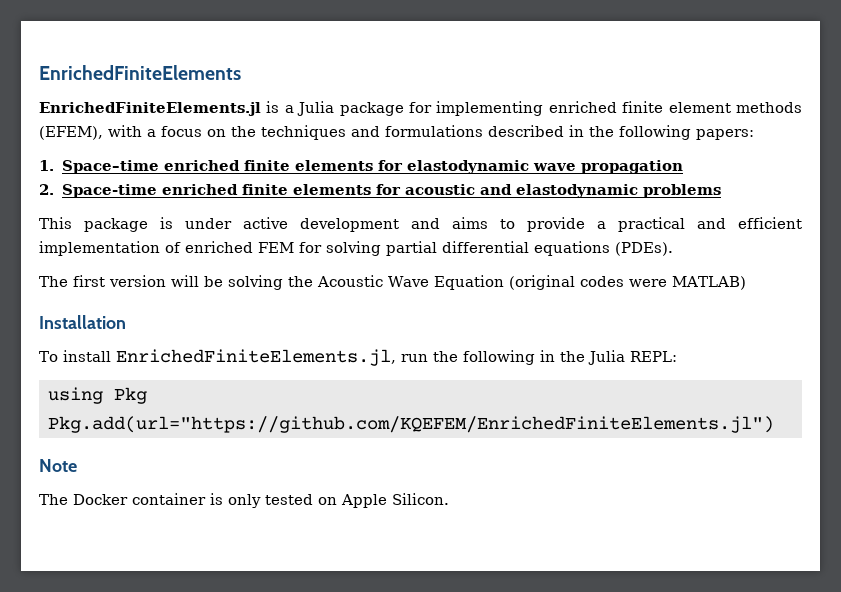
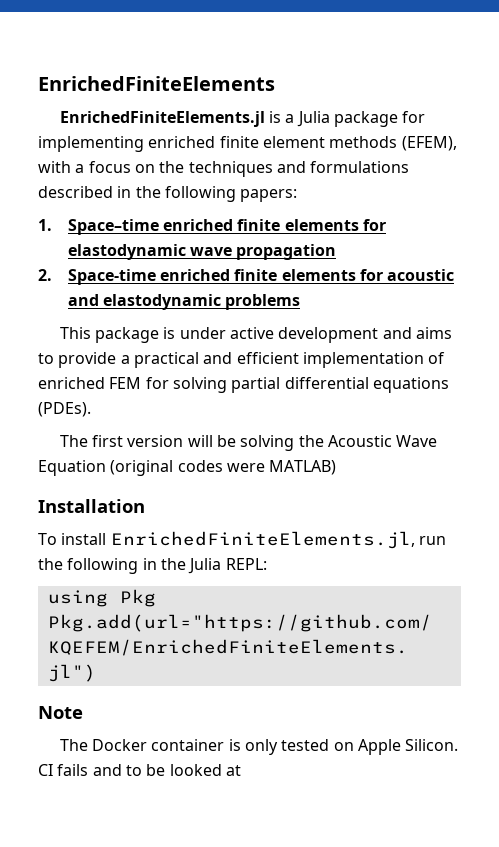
+ CI fails and to be looked at

